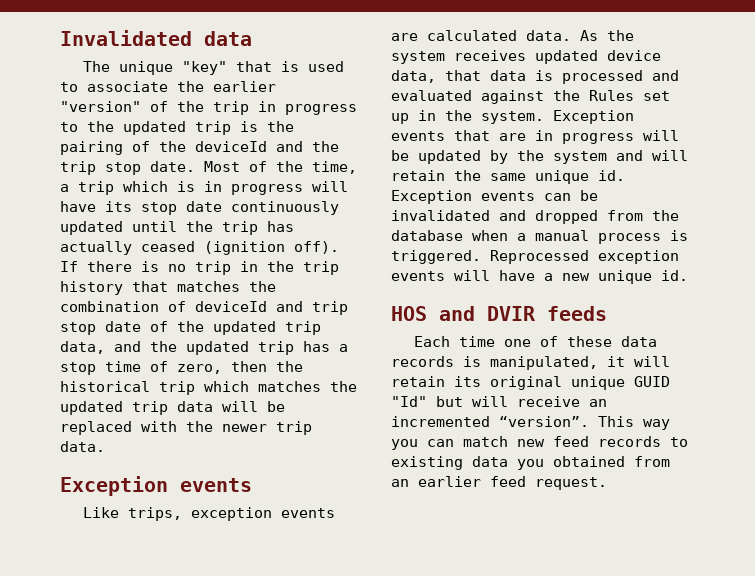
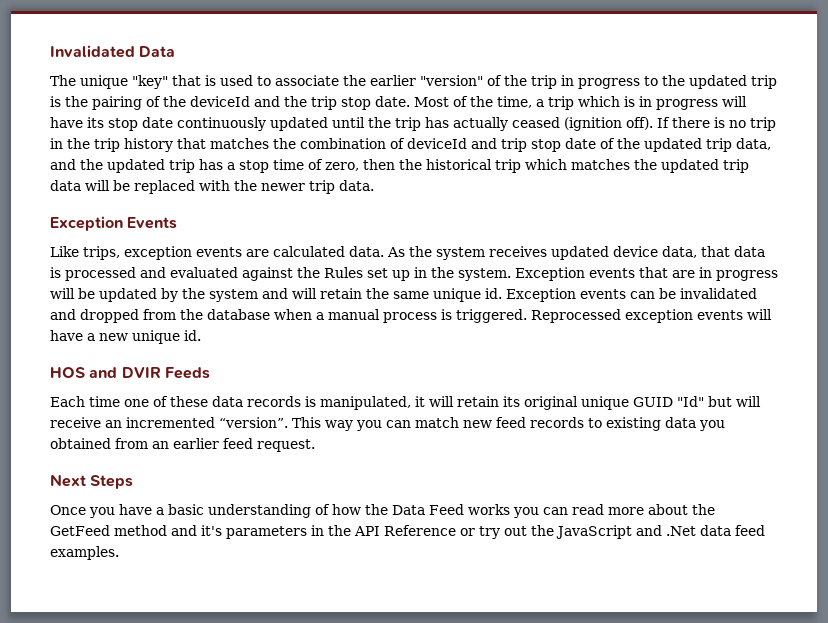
- Invalidated data
+ Invalidated Data
  If there is no trip in the trip history that matches the combination of deviceId and trip stop date of the updated trip data, and the updated trip has a stop time of zero, then the historical trip which matches the updated trip data will be replaced with the newer trip data.
- Exception events
+ Exception Events
- HOS and DVIR feeds
+ HOS and DVIR Feeds
+ Next Steps
+ Once you have a basic understanding of how the Data Feed works you can read more about the GetFeed method and it's parameters in the API Reference or try out the JavaScript and .Net data feed examples.

